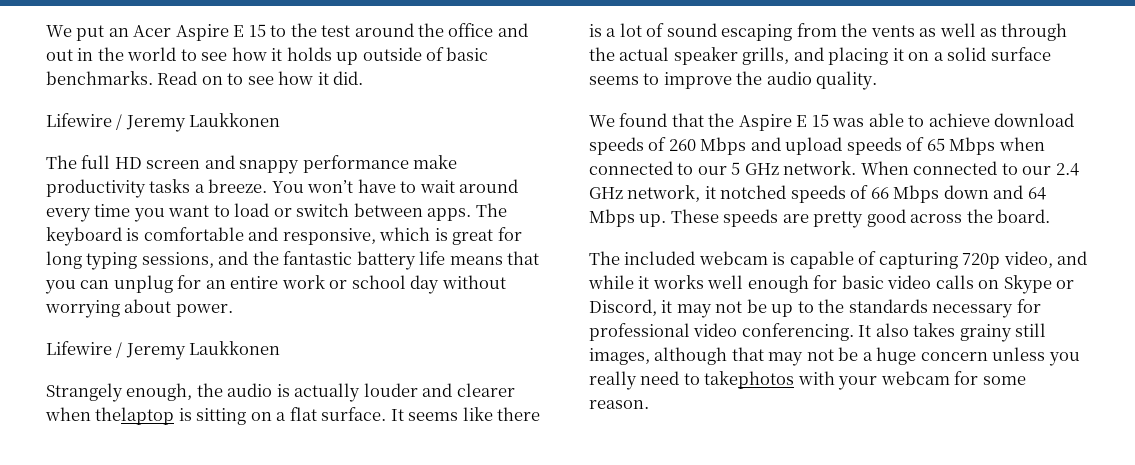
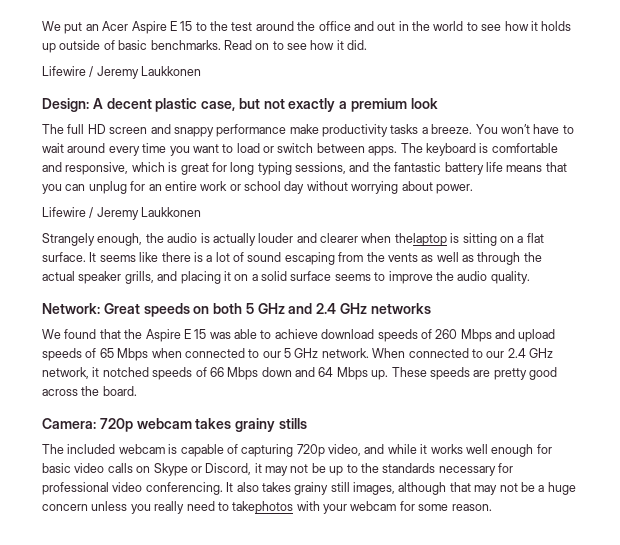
+ Design: A decent plastic case, but not exactly a premium look
+ Network: Great speeds on both 5 GHz and 2.4 GHz networks
+ Camera: 720p webcam takes grainy stills

